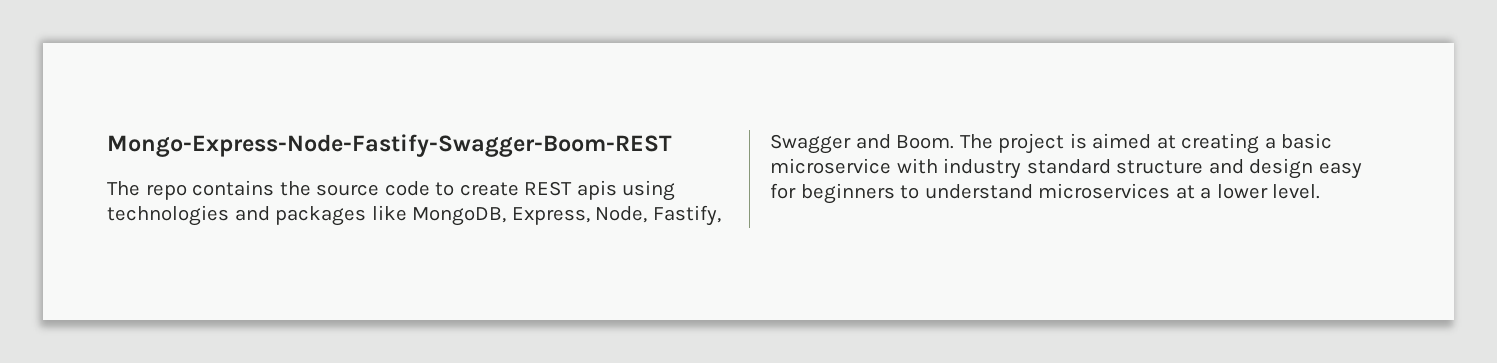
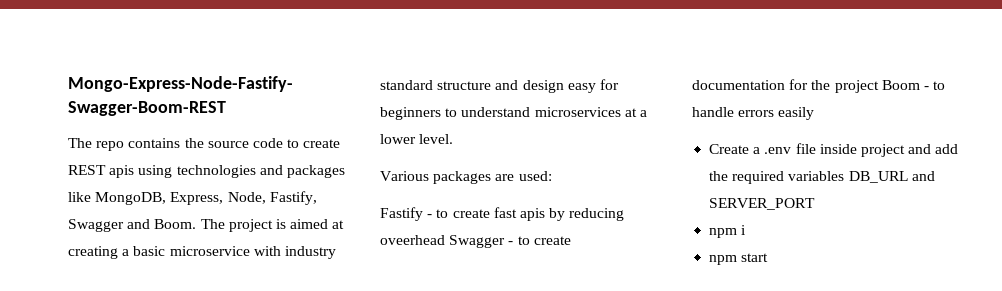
+ Various packages are used:
+ Fastify - to create fast apis by reducing oveerhead Swagger - to create documentation for the project Boom - to handle errors easily
+ Create a .env file inside project and add the required variables DB_URL and SERVER_PORT
+ npm i
+ npm start

